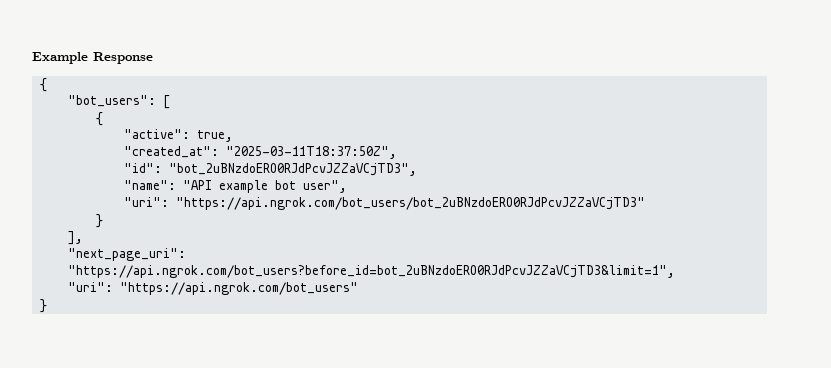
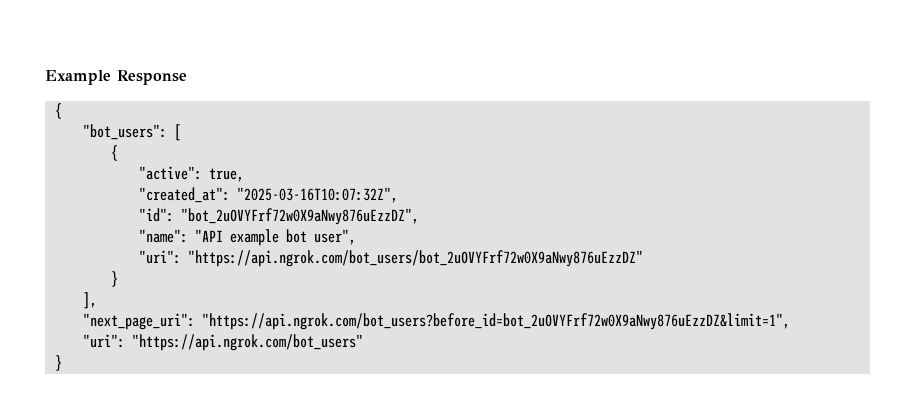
- "created_at": "2025-03-11T18:37:50Z",
+ "created_at": "2025-03-16T10:07:32Z",
- "id": "bot_2uBNzdoERO0RJdPcvJZZaVCjTD3",
+ "id": "bot_2uOVYFrf72w0X9aNwy876uEzzDZ",
- "uri": "https://api.ngrok.com/bot_users/bot_2uBNzdoERO0RJdPcvJZZaVCjTD3"
+ "uri": "https://api.ngrok.com/bot_users/bot_2uOVYFrf72w0X9aNwy876uEzzDZ"
- "next_page_uri": "https://api.ngrok.com/bot_users?before_id=bot_2uBNzdoERO0RJdPcvJZZaVCjTD3&limit=1",
+ "next_page_uri": "https://api.ngrok.com/bot_users?before_id=bot_2uOVYFrf72w0X9aNwy876uEzzDZ&limit=1",

